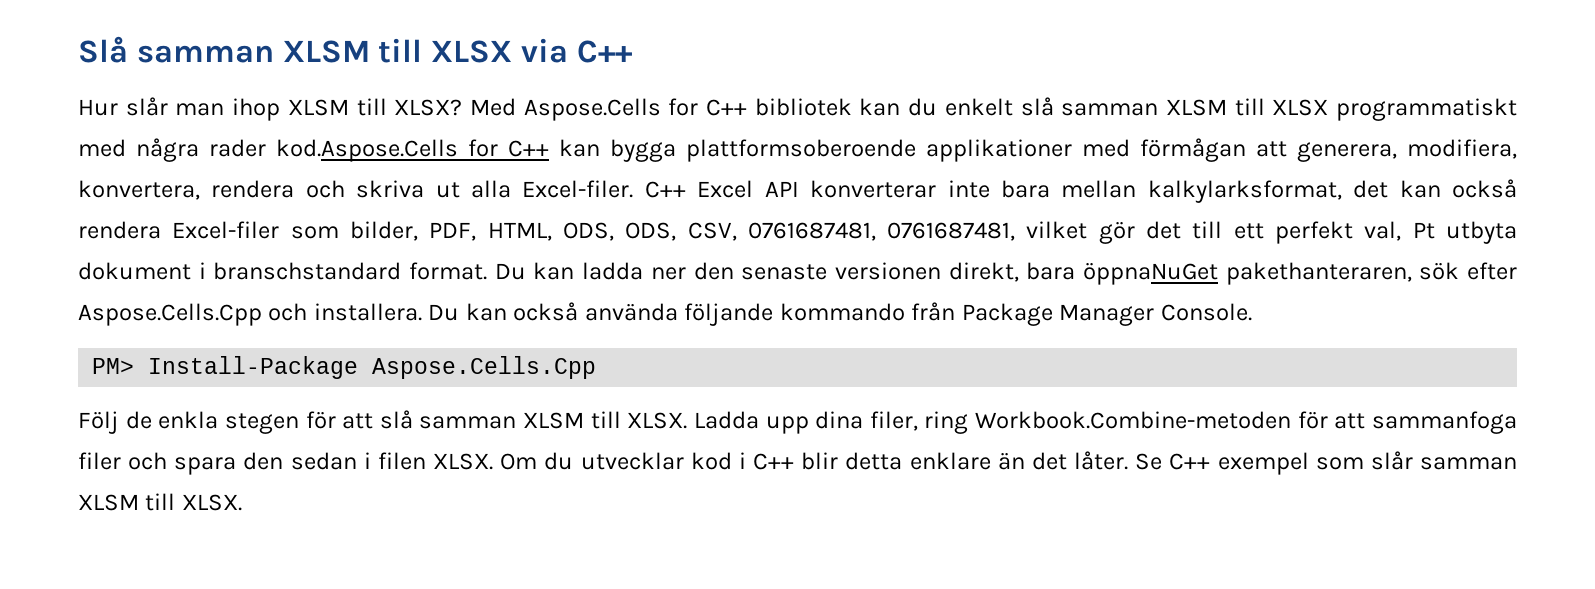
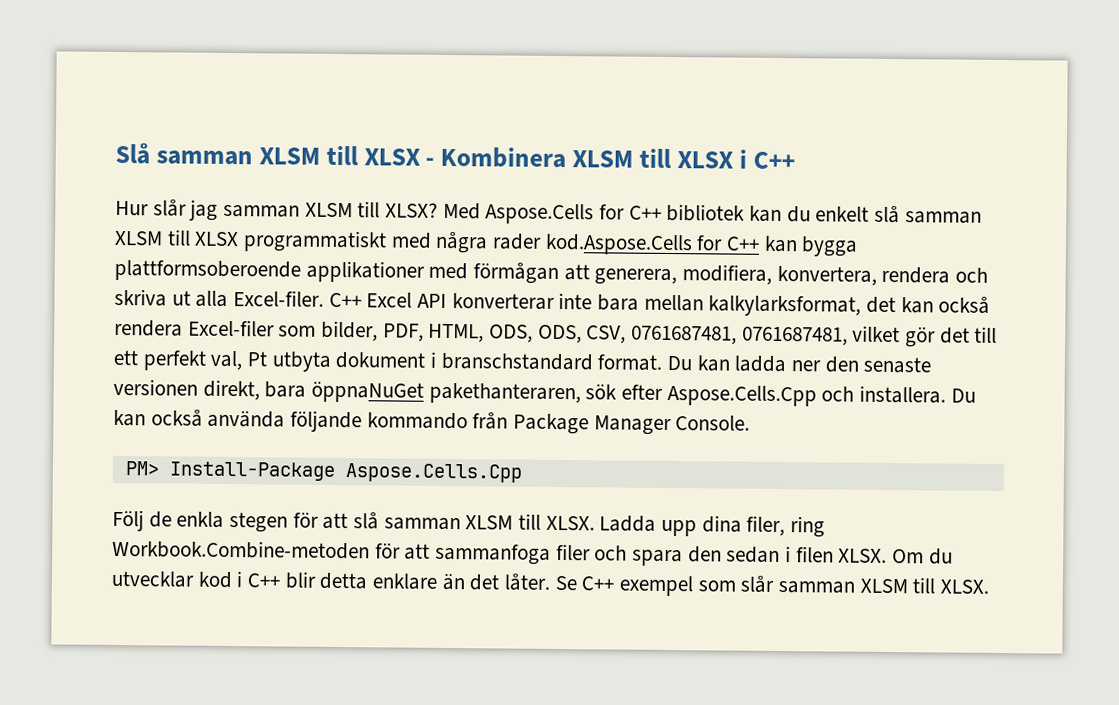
- Slå samman XLSM till XLSX via C++
+ Slå samman XLSM till XLSX - Kombinera XLSM till XLSX i C++
- Hur slår man ihop XLSM till XLSX?
+ Hur slår jag samman XLSM till XLSX?

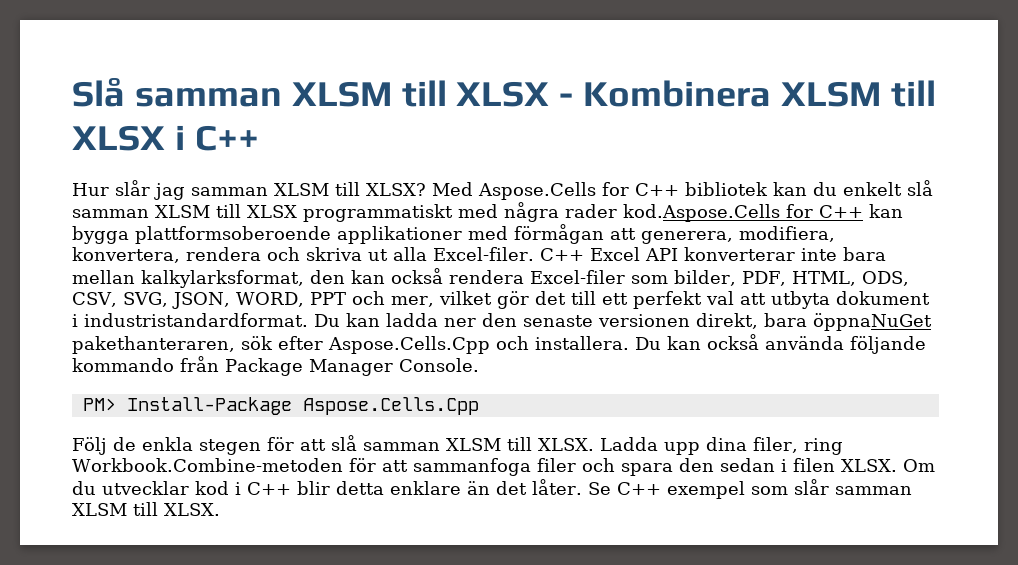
- C++ Excel API konverterar inte bara mellan kalkylarksformat, det kan också rendera Excel-filer som bilder, PDF, HTML, ODS, ODS, CSV, 0761687481, 0761687481, vilket gör det till ett perfekt val, Pt utbyta dokument i branschstandard format.
+ C++ Excel API konverterar inte bara mellan kalkylarksformat, den kan också rendera Excel-filer som bilder, PDF, HTML, ODS, CSV, SVG, JSON, WORD, PPT och mer, vilket gör det till ett perfekt val att utbyta dokument i industristandardformat.

